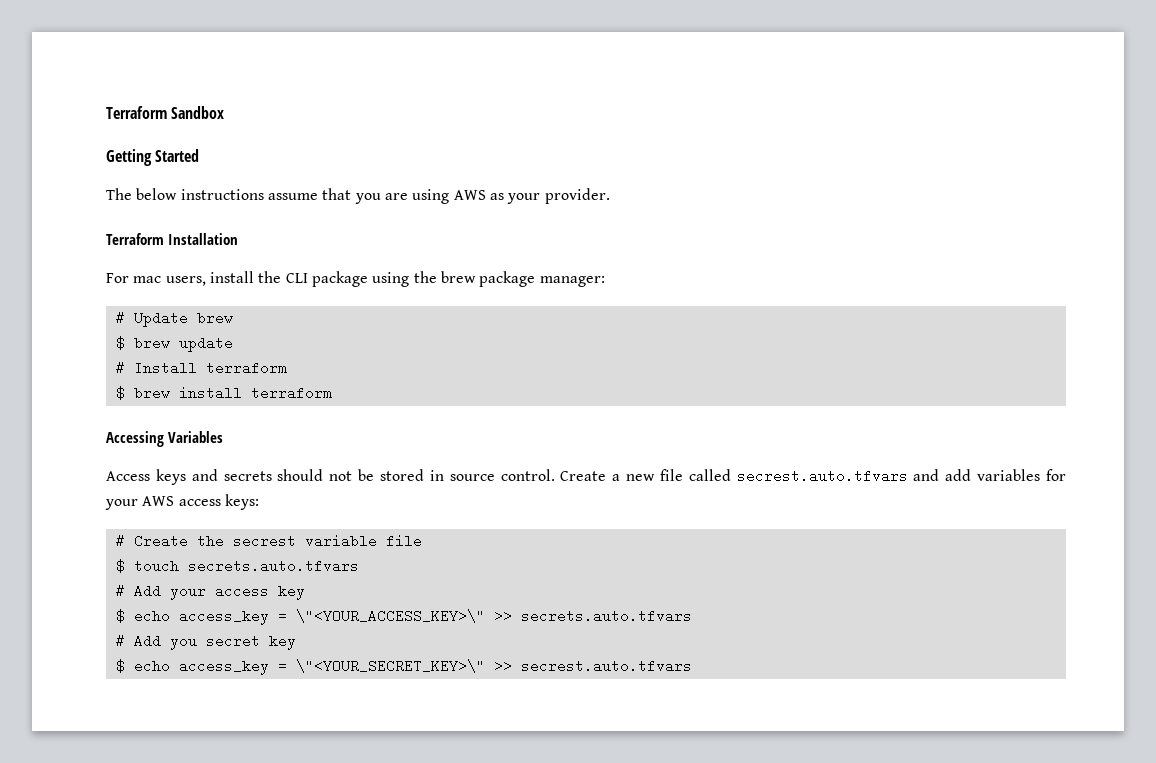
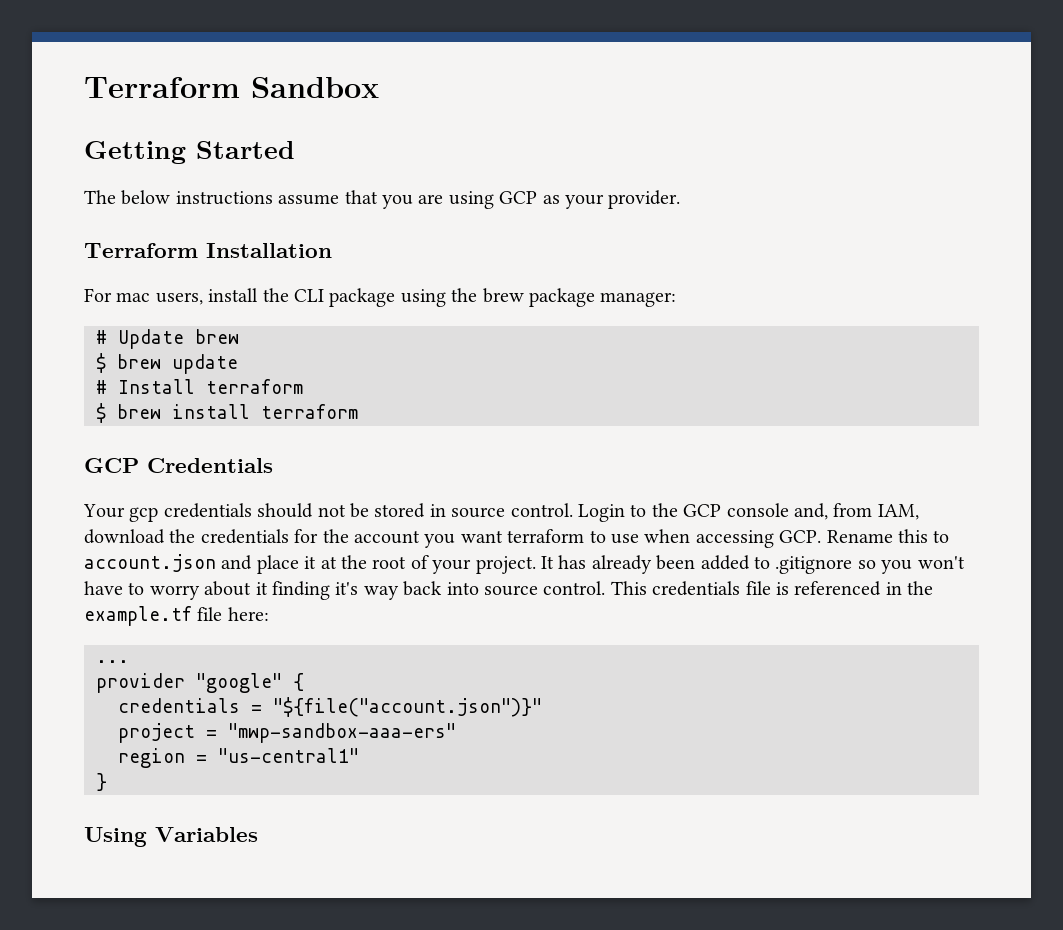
- The below instructions assume that you are using AWS as your provider.
+ The below instructions assume that you are using GCP as your provider.
- Accessing Variables
- Access keys and secrets should not be stored in source control.
+ GCP Credentials
+ Your gcp credentials should not be stored in source control.
- Create a new file called secrest.auto.tfvars and add variables for your AWS access keys:
- # Create the secrest variable file
- $ touch secrets.auto.tfvars
- # Add your access key
- $ echo access_key = \"<YOUR_ACCESS_KEY>\" >> secrets.auto.tfvars
- # Add you secret key
- $ echo access_key = \"<YOUR_SECRET_KEY>\" >> secrest.auto.tfvars
+ Login to the GCP console and, from IAM, download the credentials for the account you want terraform to use when accessing GCP. Rename this to account.json and place it at the root of your project. It has already been added to .gitignore so you won't have to worry about it finding it's way back into source control. This credentials file is referenced in the example.tf file here:
+ ...
+ provider "google" {
+ credentials = "${file("account.json")}"
+ project = "mwp-sandbox-aaa-ers"
+ region = "us-central1"
+ }
+ Using Variables

